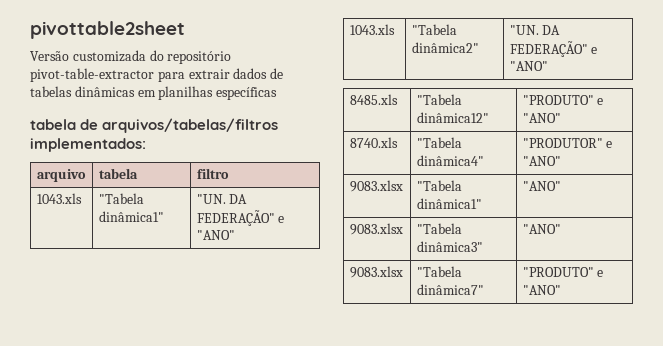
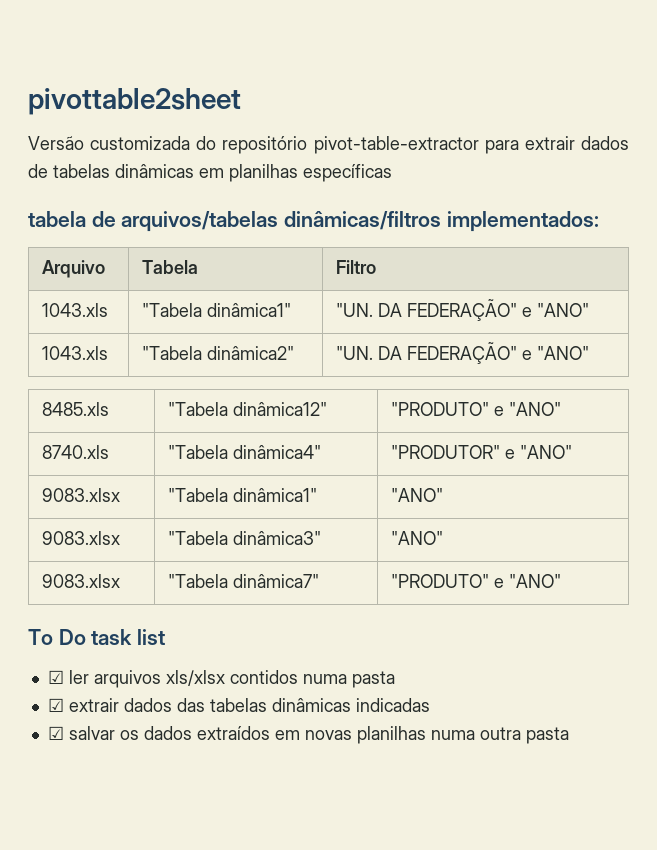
- tabela de arquivos/tabelas/filtros implementados:
+ tabela de arquivos/tabelas dinâmicas/filtros implementados:
- arquivo | tabela | filtro
+ Arquivo | Tabela | Filtro
+ To Do task list
+ ☑ ler arquivos xls/xlsx contidos numa pasta
+ ☑ extrair dados das tabelas dinâmicas indicadas
+ ☑ salvar os dados extraídos em novas planilhas numa outra pasta

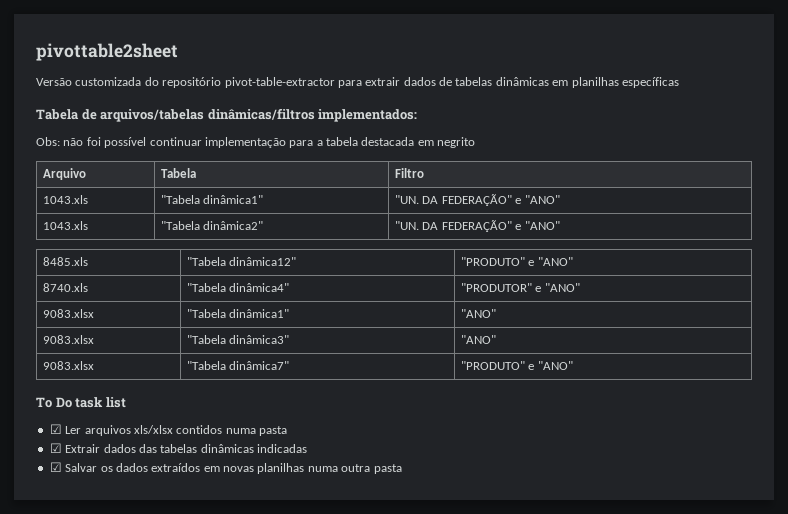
- tabela de arquivos/tabelas dinâmicas/filtros implementados:
+ Tabela de arquivos/tabelas dinâmicas/filtros implementados:
+ Obs: não foi possível continuar implementação para a tabela destacada em negrito
- ☑ ler arquivos xls/xlsx contidos numa pasta
+ ☑ Ler arquivos xls/xlsx contidos numa pasta
- ☑ extrair dados das tabelas dinâmicas indicadas
+ ☑ Extrair dados das tabelas dinâmicas indicadas
- ☑ salvar os dados extraídos em novas planilhas numa outra pasta
+ ☑ Salvar os dados extraídos em novas planilhas numa outra pasta

